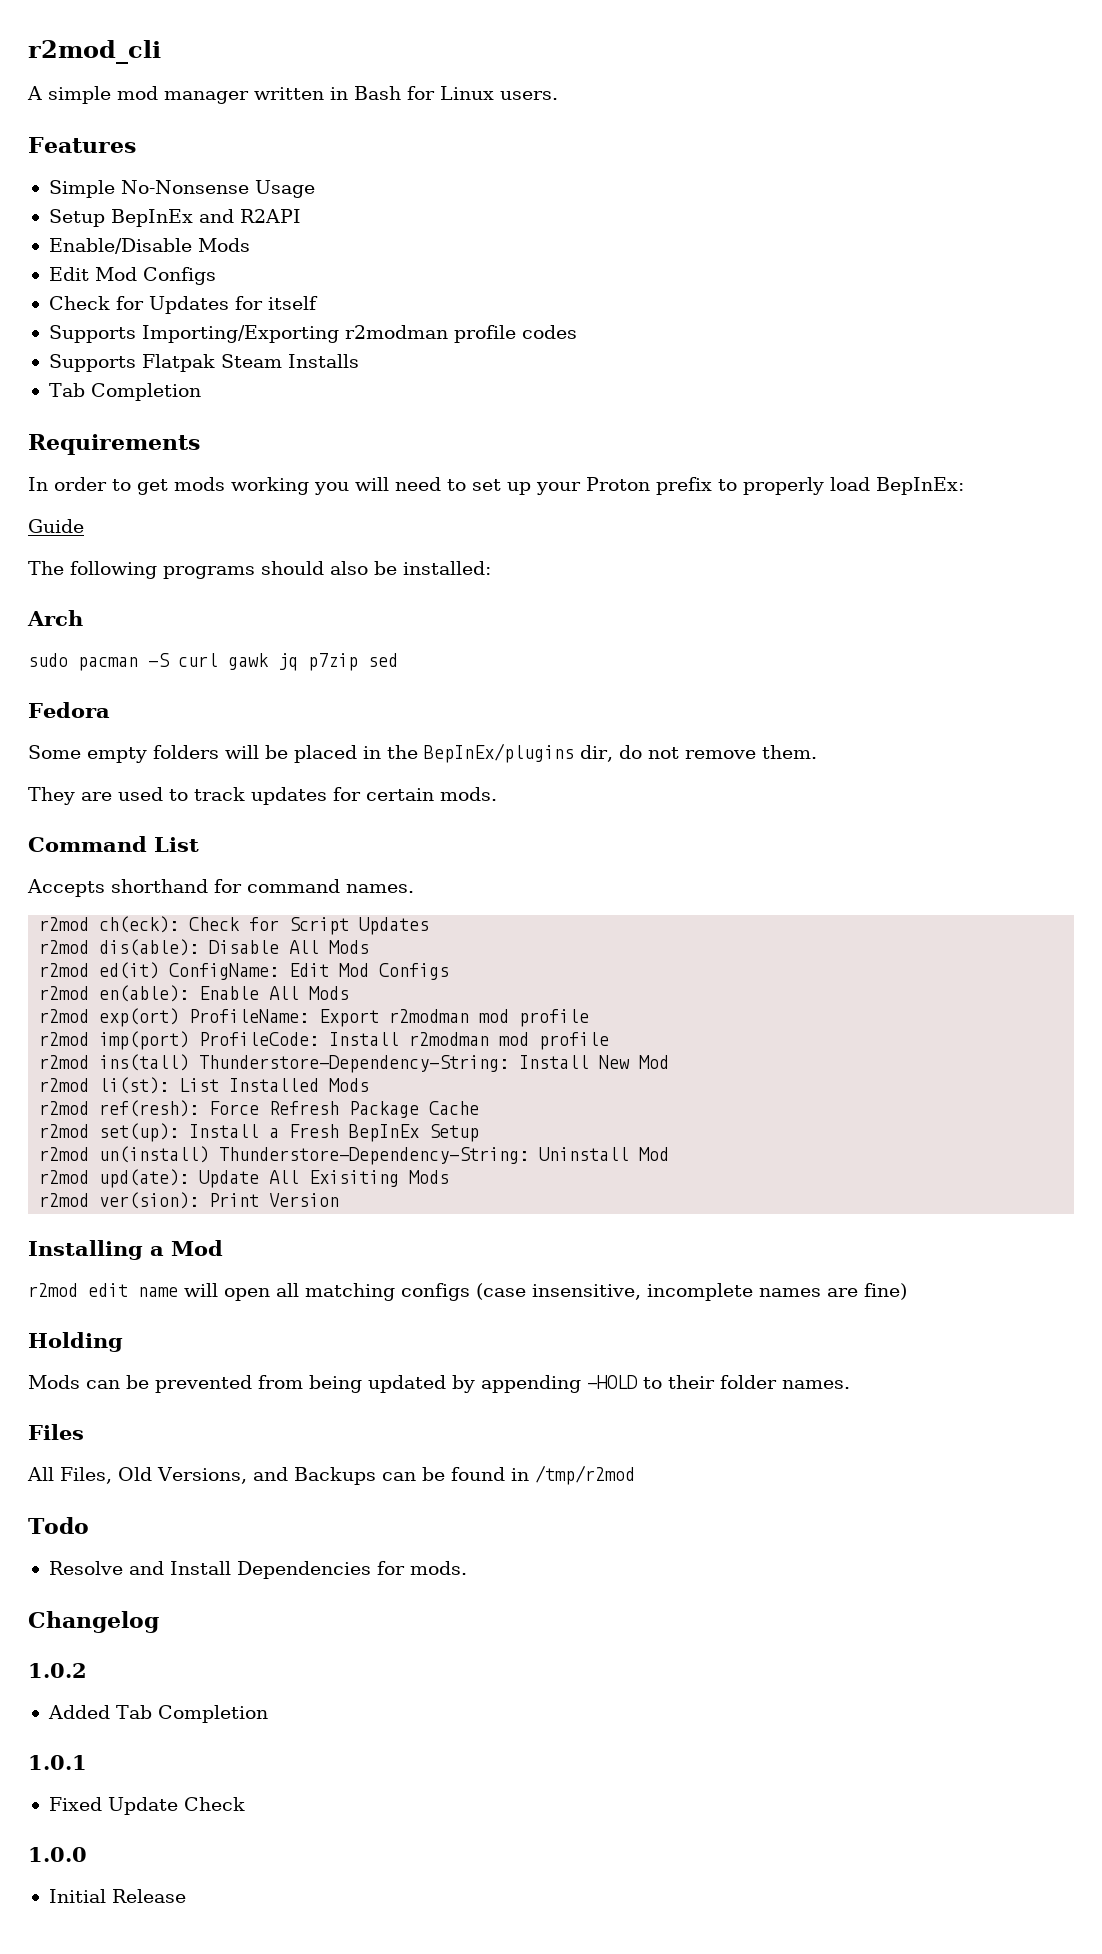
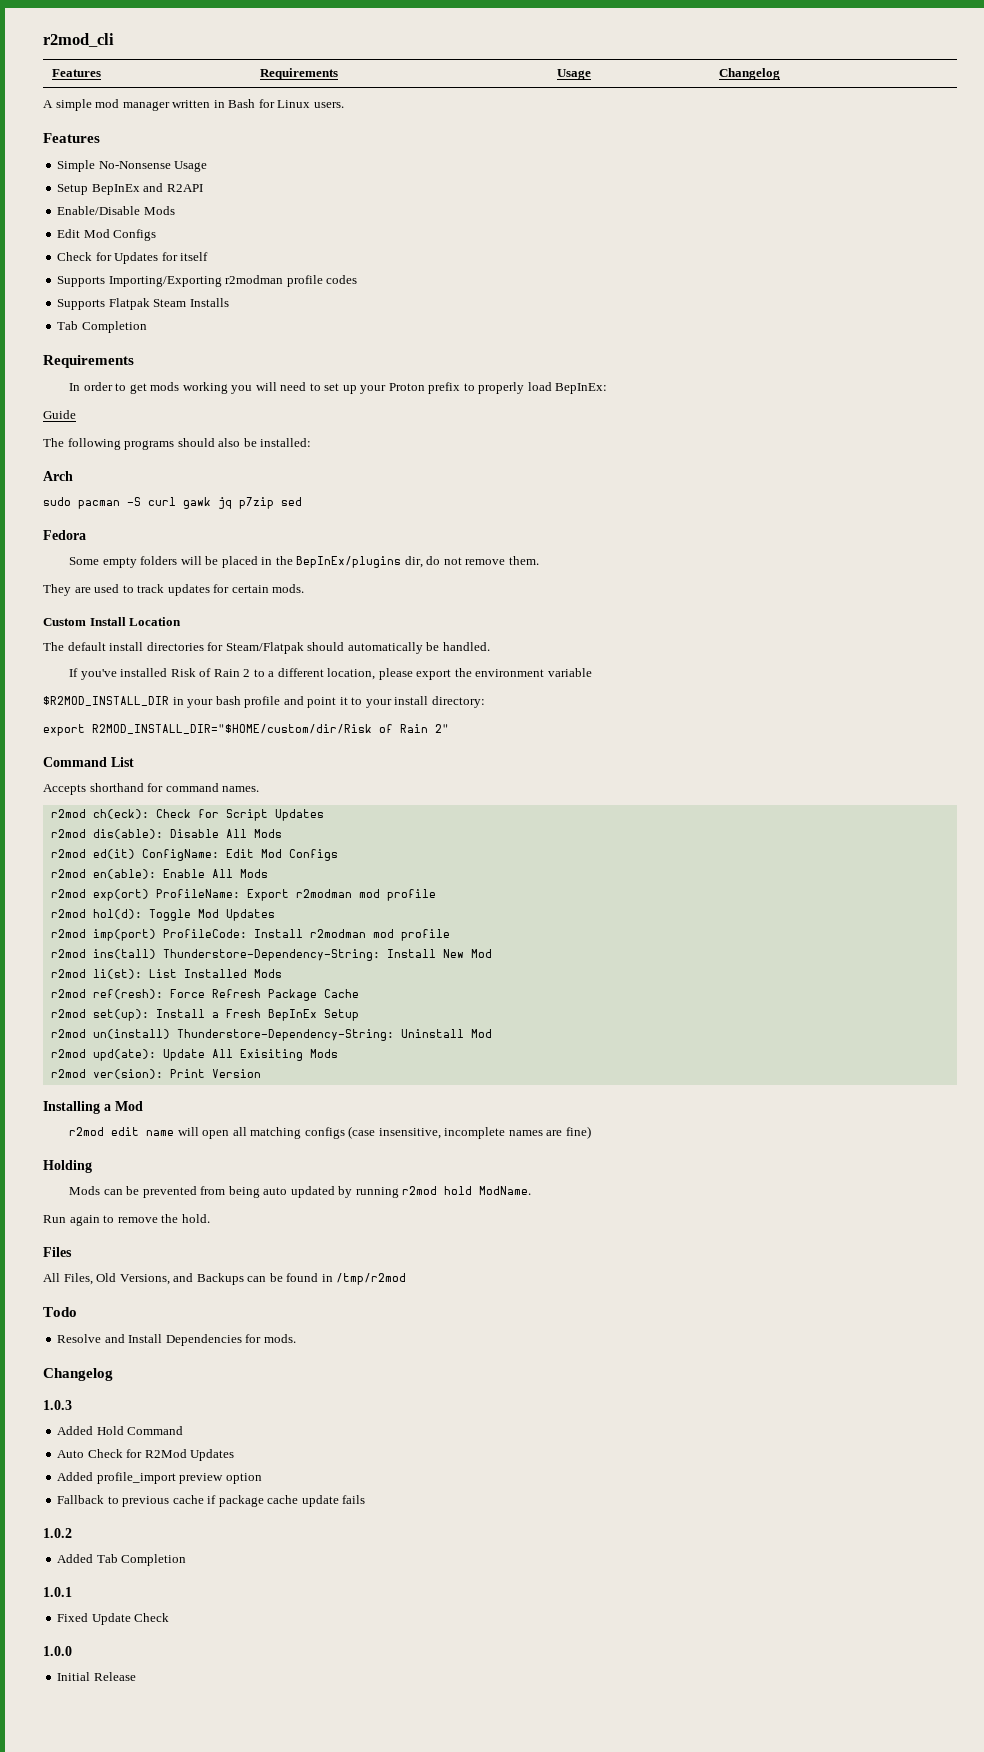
+ Features | Requirements | Usage | Changelog
+ Custom Install Location
+ The default install directories for Steam/Flatpak should automatically be handled.
+ If you've installed Risk of Rain 2 to a different location, please export the environment variable
+ $R2MOD_INSTALL_DIR in your bash profile and point it to your install directory:
+ export R2MOD_INSTALL_DIR="$HOME/custom/dir/Risk of Rain 2"
+ r2mod hol(d): Toggle Mod Updates
- Mods can be prevented from being updated by appending -HOLD to their folder names.
+ Mods can be prevented from being auto updated by running r2mod hold ModName.
+ Run again to remove the hold.
+ 1.0.3
+ Added Hold Command
+ Auto Check for R2Mod Updates
+ Added profile_import preview option
+ Fallback to previous cache if package cache update fails

